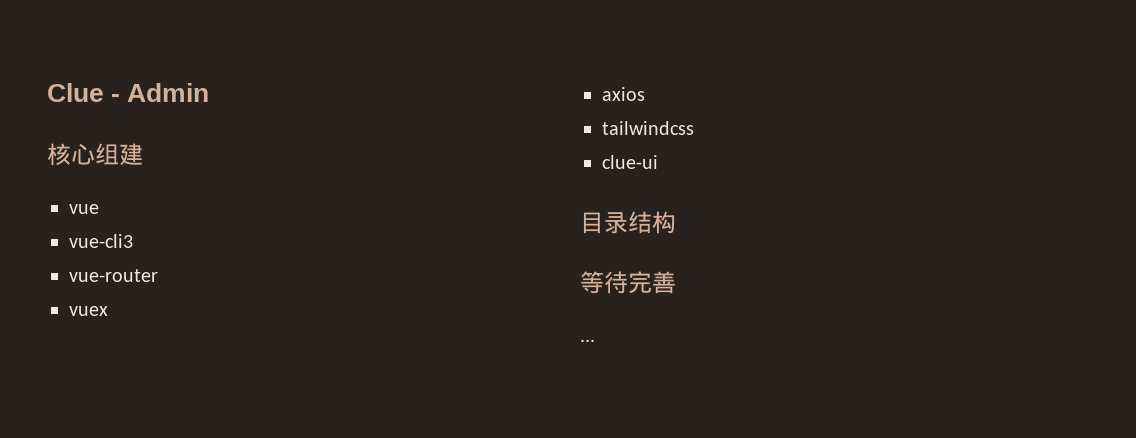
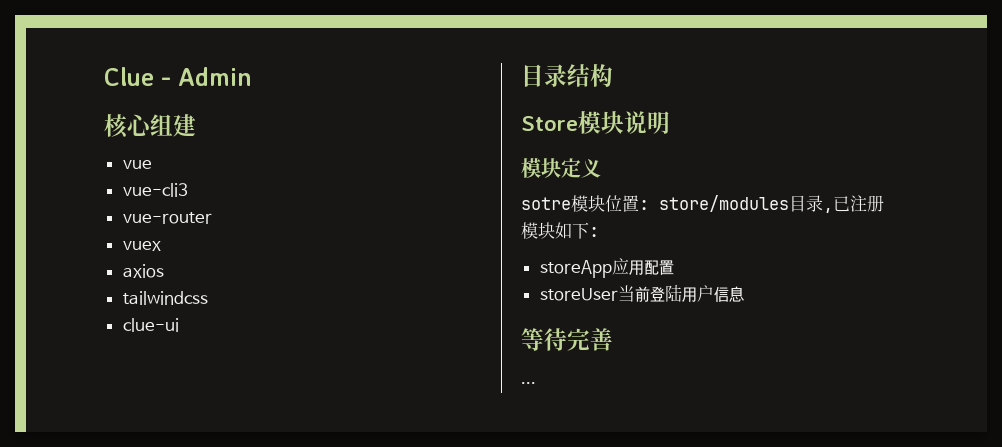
+ Store模块说明
+ 模块定义
+ sotre模块位置: store/modules目录,已注册模块如下:
+ storeApp应用配置
+ storeUser当前登陆用户信息

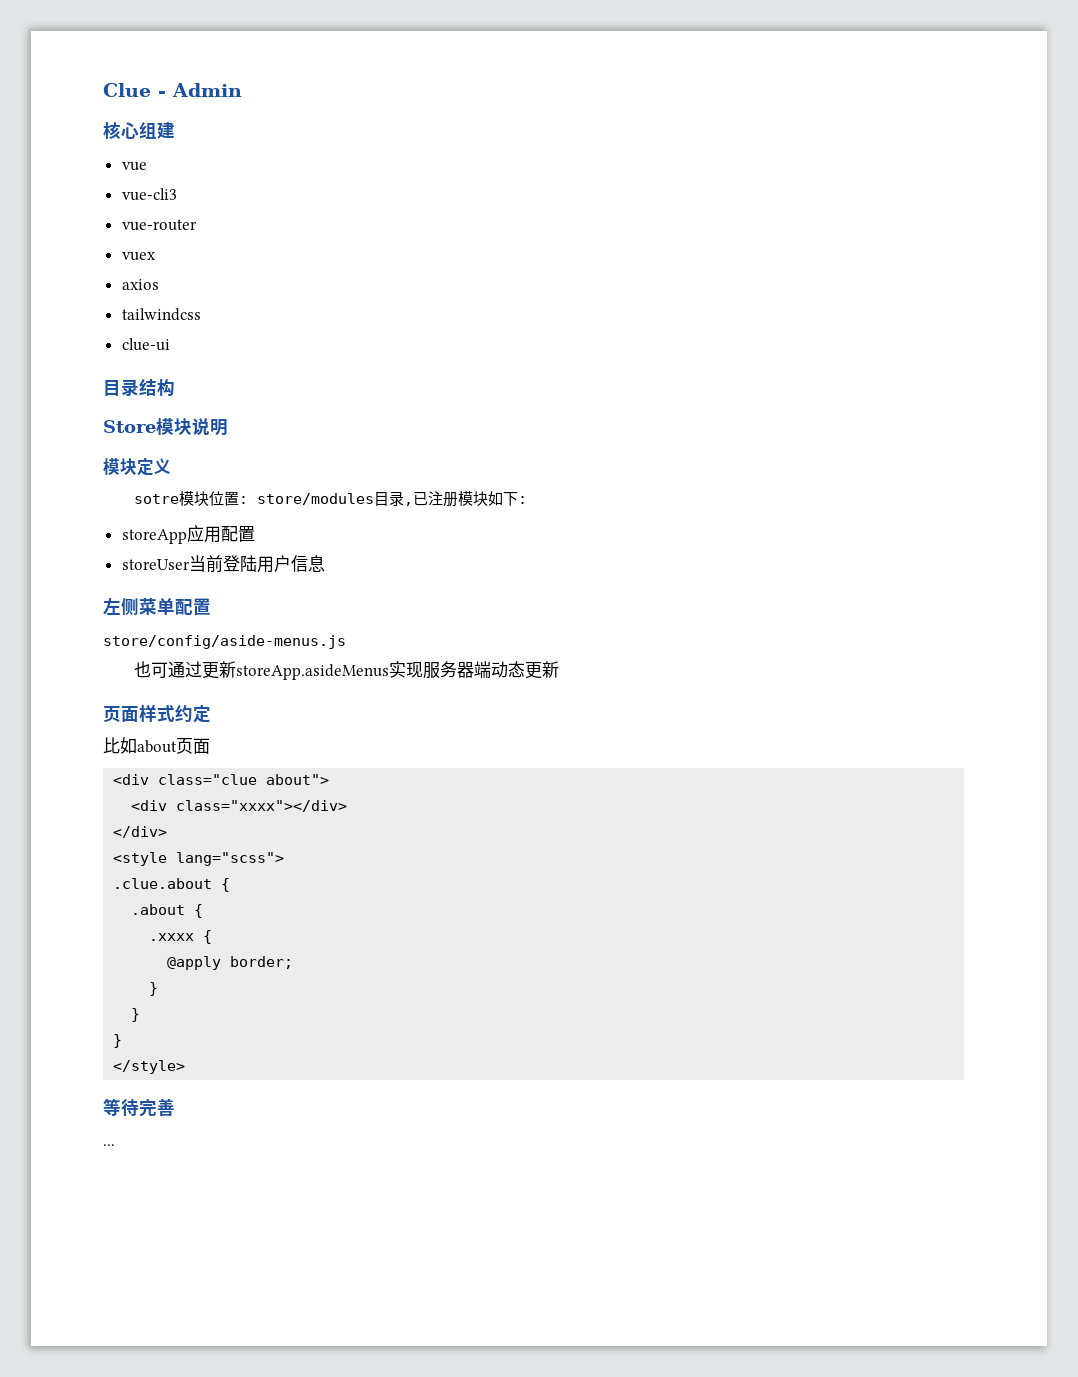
+ 左侧菜单配置
+ store/config/aside-menus.js
+ 也可通过更新storeApp.asideMenus实现服务器端动态更新
+ 页面样式约定
+ 比如about页面
+ <div class="clue about">
+ <div class="xxxx"></div>
+ </div>
+ <style lang="scss">
+ .clue.about {
+ .about {
+ .xxxx {
+ @apply border;
+ }
+ }
+ }
+ </style>

